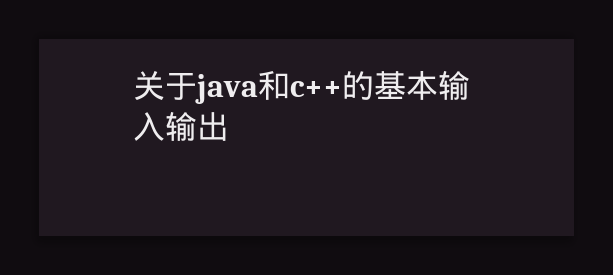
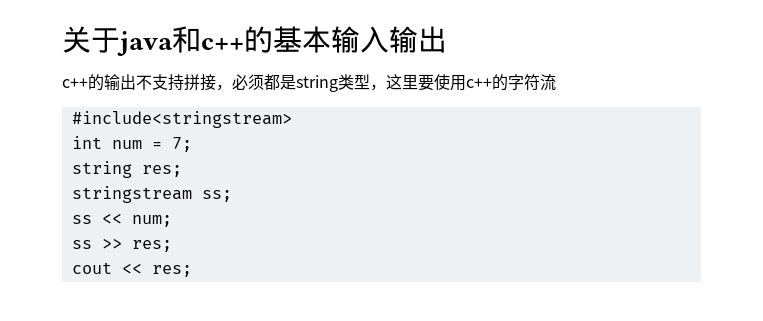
+ c++的输出不支持拼接，必须都是string类型，这里要使用c++的字符流
+ #include<stringstream>
+ int num = 7;
+ string res;
+ stringstream ss;
+ ss << num;
+ ss >> res;
+ cout << res;

